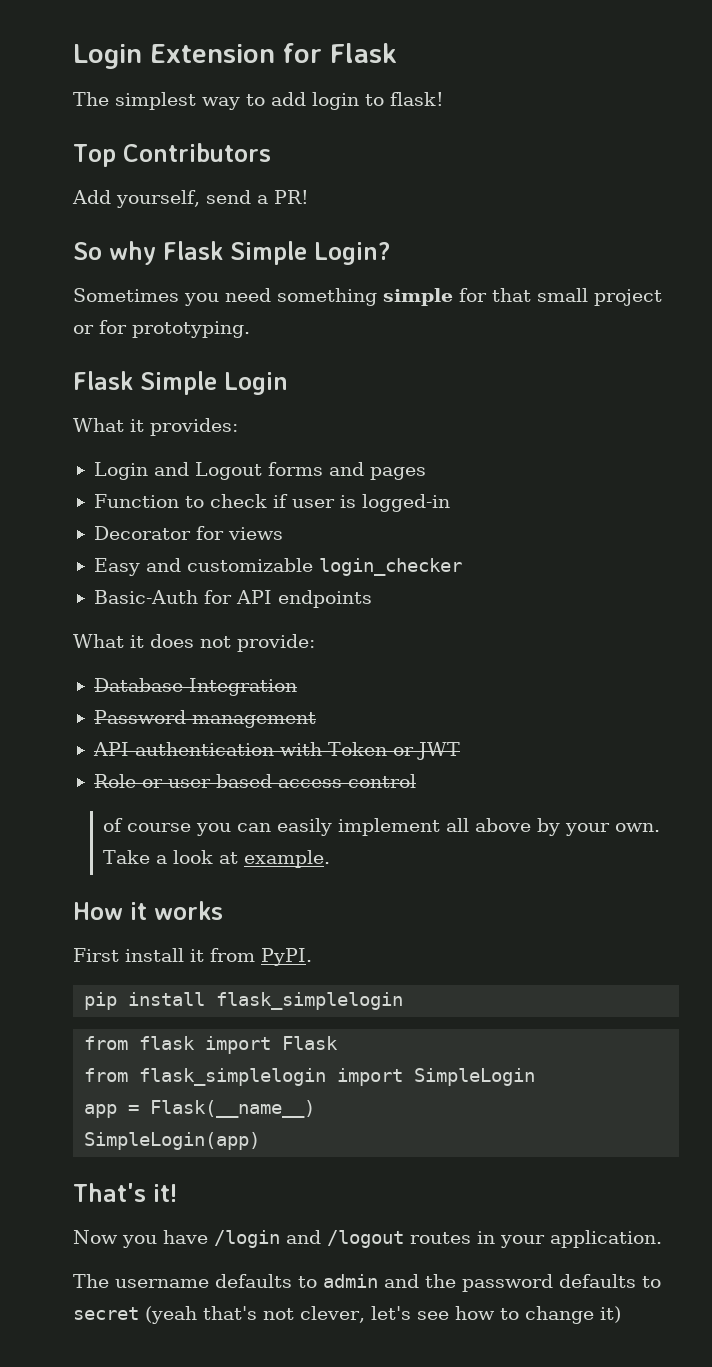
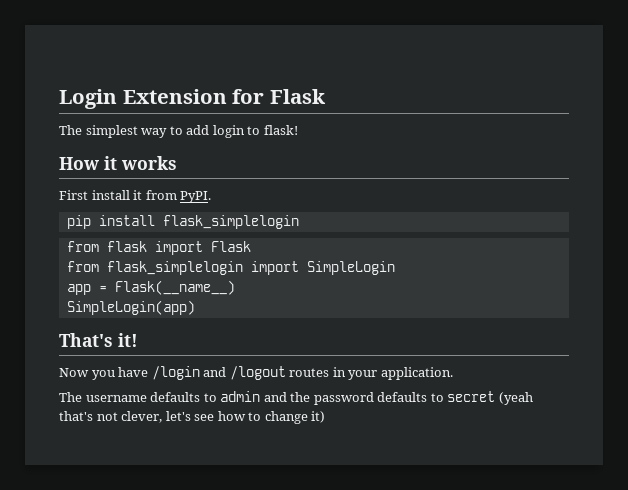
- Top Contributors
- Add yourself, send a PR!
- So why Flask Simple Login?
- Sometimes you need something simple for that small project or for prototyping.
- Flask Simple Login
- What it provides:
- Login and Logout forms and pages
- Function to check if user is logged-in
- Decorator for views
- Easy and customizable login_checker
- Basic-Auth for API endpoints
- What it does not provide:
- Database Integration
- Password management
- API authentication with Token or JWT
- Role or user based access control
- of course you can easily implement all above by your own. Take a look at example.

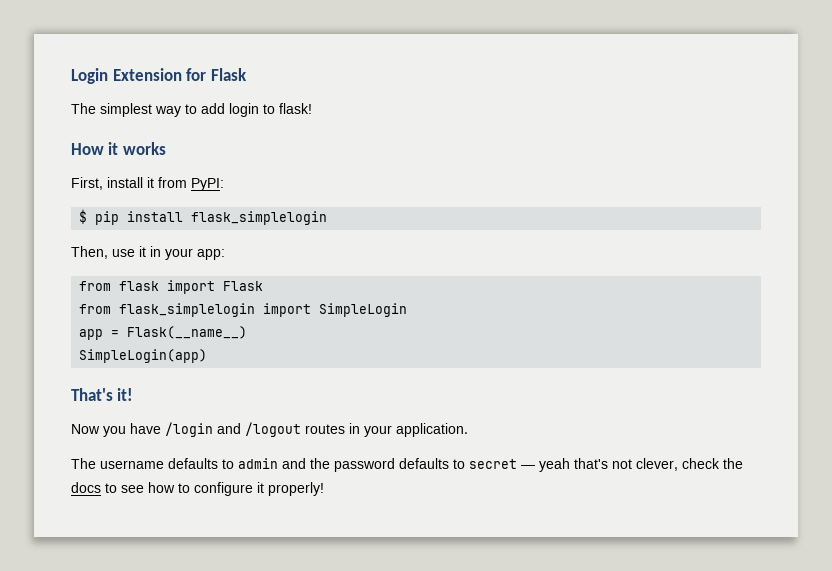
- First install it from PyPI.
- pip install flask_simplelogin
+ First, install it from PyPI:
+ $ pip install flask_simplelogin
+ Then, use it in your app:
- The username defaults to admin and the password defaults to secret (yeah that's not clever, let's see how to change it)
+ The username defaults to admin and the password defaults to secret — yeah that's not clever, check the docs to see how to configure it properly!

